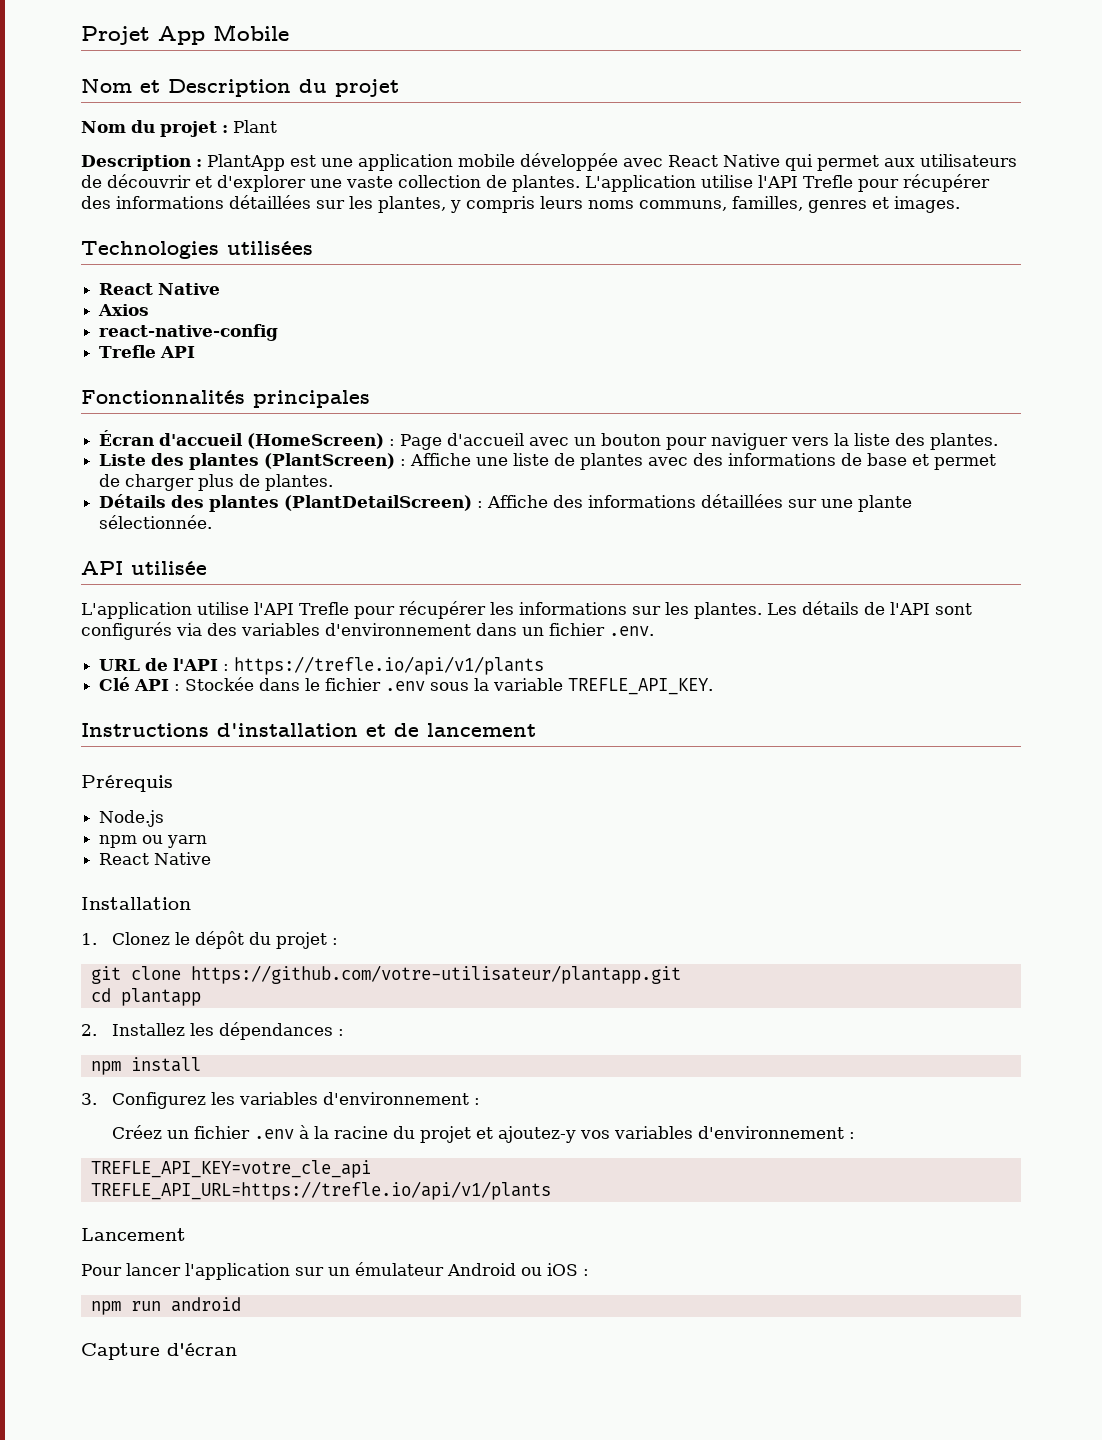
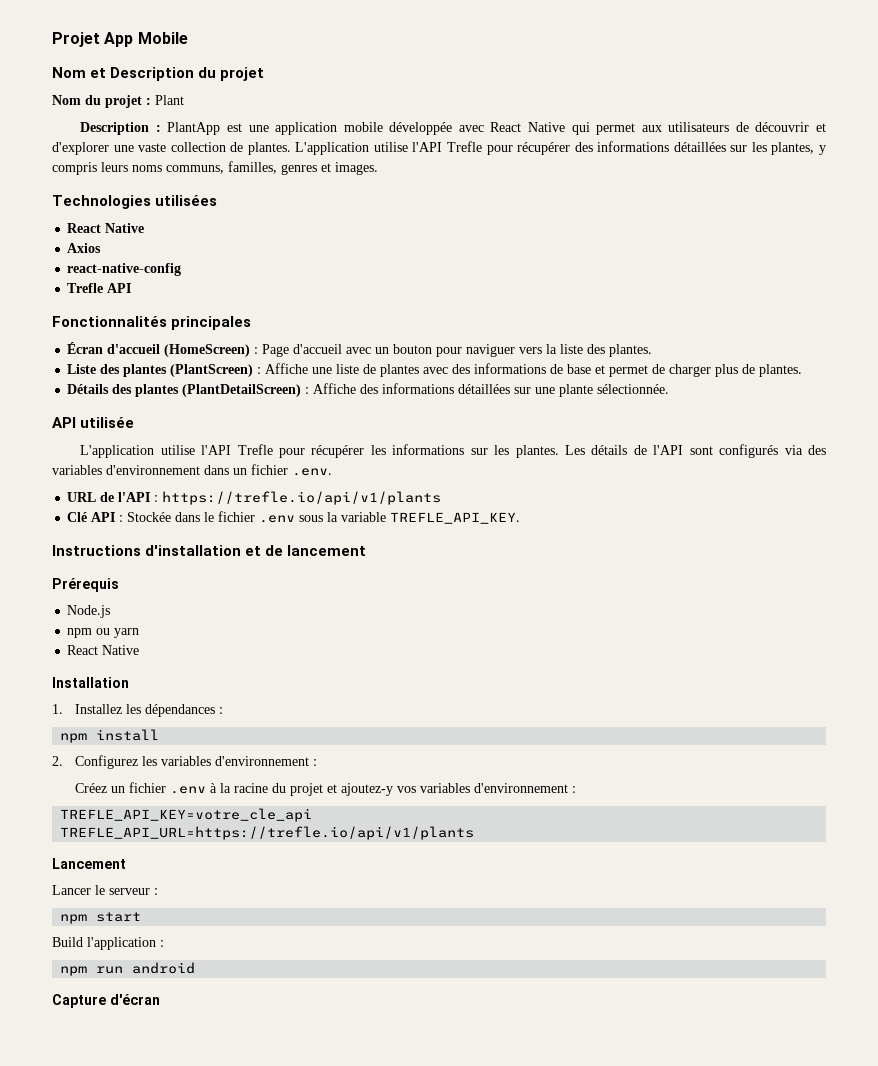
- 1. Clonez le dépôt du projet :
- git clone https://github.com/votre-utilisateur/plantapp.git
- cd plantapp
- 2. Installez les dépendances :
+ 1. Installez les dépendances :
- 3. Configurez les variables d'environnement :
+ 2. Configurez les variables d'environnement :
- Pour lancer l'application sur un émulateur Android ou iOS :
+ Lancer le serveur :
+ npm start
+ Build l'application :

